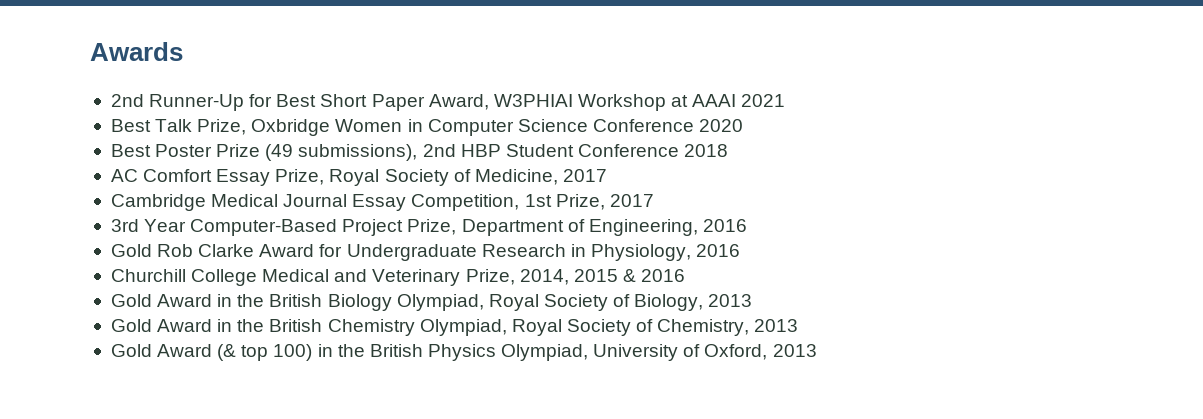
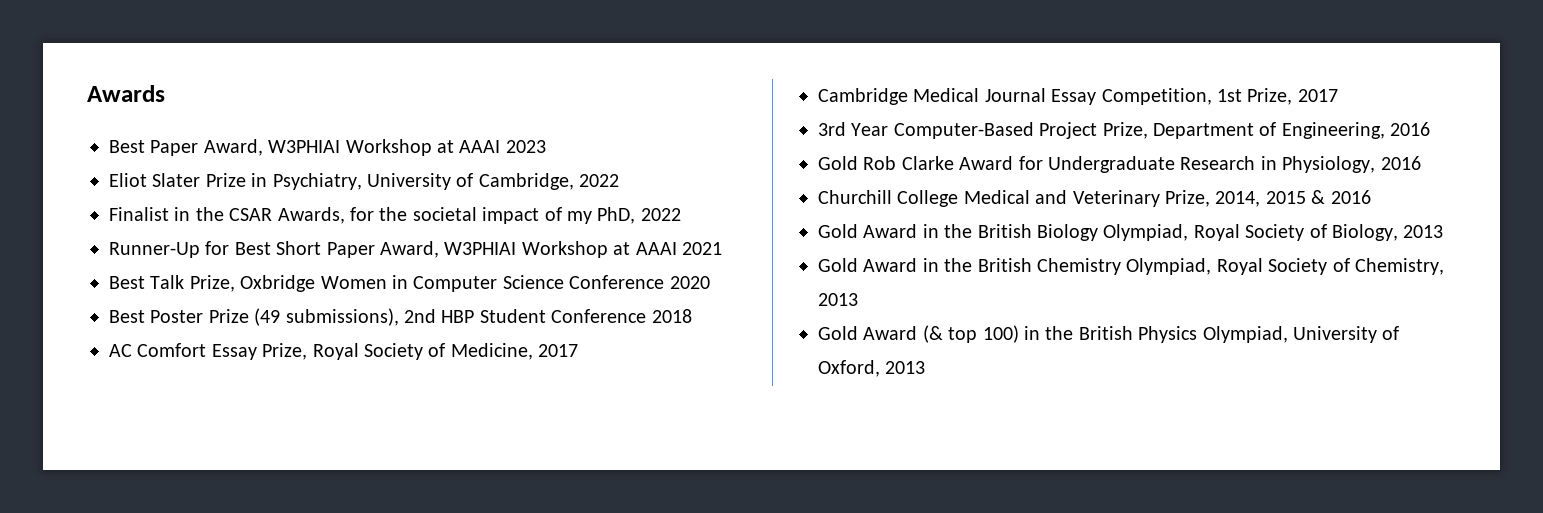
- 2nd Runner-Up for Best Short Paper Award, W3PHIAI Workshop at AAAI 2021
+ Best Paper Award, W3PHIAI Workshop at AAAI 2023
+ Eliot Slater Prize in Psychiatry, University of Cambridge, 2022
+ Finalist in the CSAR Awards, for the societal impact of my PhD, 2022
+ Runner-Up for Best Short Paper Award, W3PHIAI Workshop at AAAI 2021

